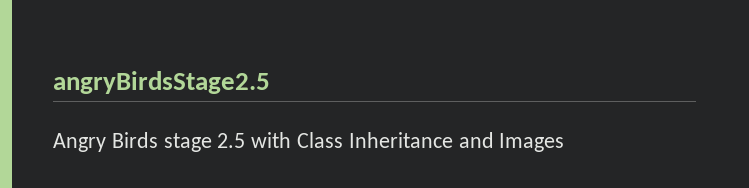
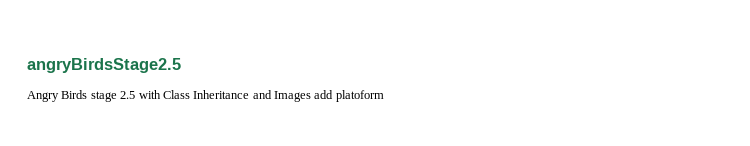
- Angry Birds stage 2.5 with Class Inheritance and Images
+ Angry Birds stage 2.5 with Class Inheritance and Images add platoform

